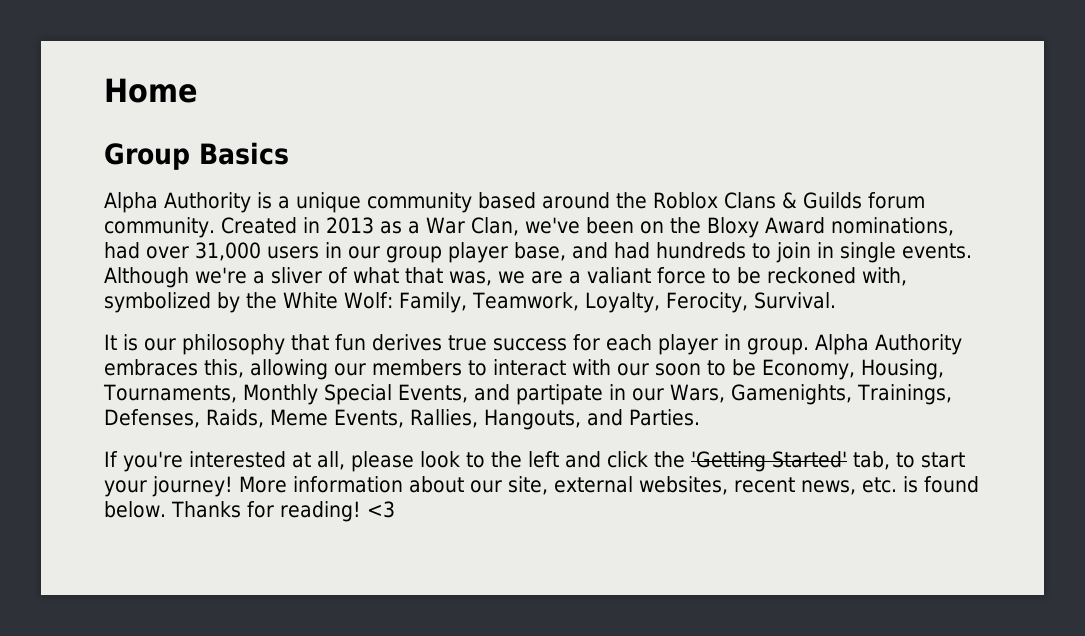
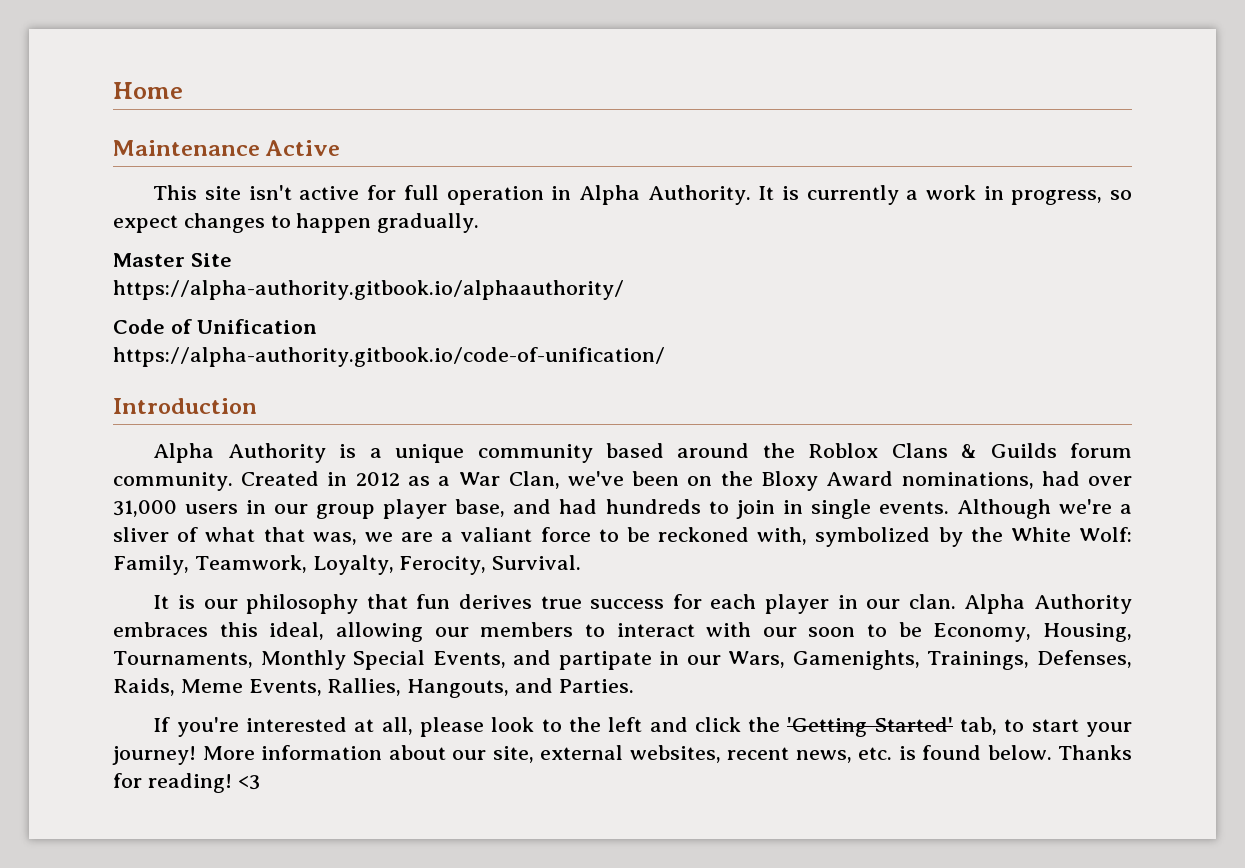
- Group Basics
+ Maintenance Active
+ This site isn't active for full operation in Alpha Authority. It is currently a work in progress, so expect changes to happen gradually.
+ Master Site
+ https://alpha-authority.gitbook.io/alphaauthority/
+ Code of Unification
+ https://alpha-authority.gitbook.io/code-of-unification/
+ Introduction
- Created in 2013 as a War Clan, we've been on the Bloxy Award nominations, had over 31,000 users in our group player base, and had hundreds to join in single events.
+ Created in 2012 as a War Clan, we've been on the Bloxy Award nominations, had over 31,000 users in our group player base, and had hundreds to join in single events.
- It is our philosophy that fun derives true success for each player in group.
+ It is our philosophy that fun derives true success for each player in our clan.
- Alpha Authority embraces this, allowing our members to interact with our soon to be Economy, Housing, Tournaments, Monthly Special Events, and partipate in our Wars, Gamenights, Trainings, Defenses, Raids, Meme Events, Rallies, Hangouts, and Parties.
+ Alpha Authority embraces this ideal, allowing our members to interact with our soon to be Economy, Housing, Tournaments, Monthly Special Events, and partipate in our Wars, Gamenights, Trainings, Defenses, Raids, Meme Events, Rallies, Hangouts, and Parties.

